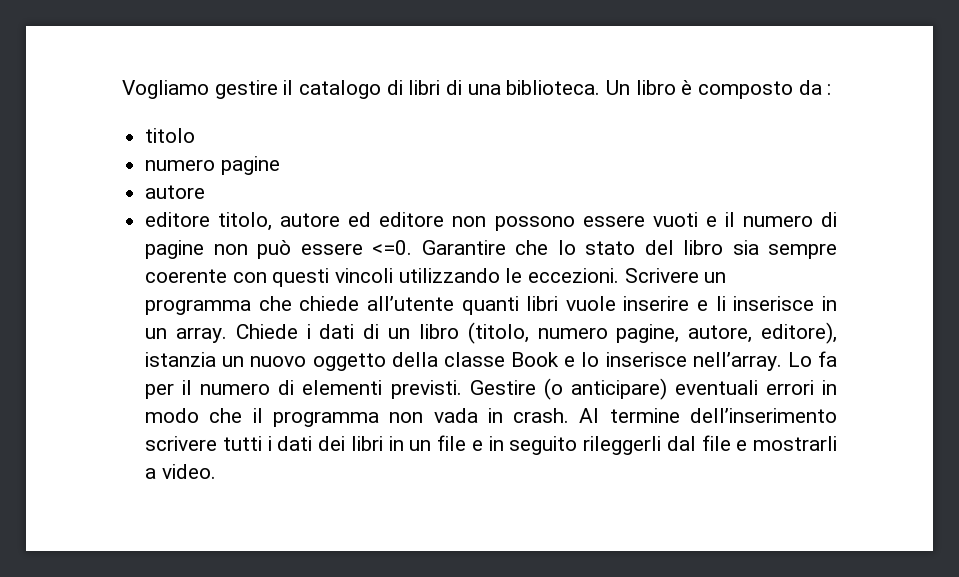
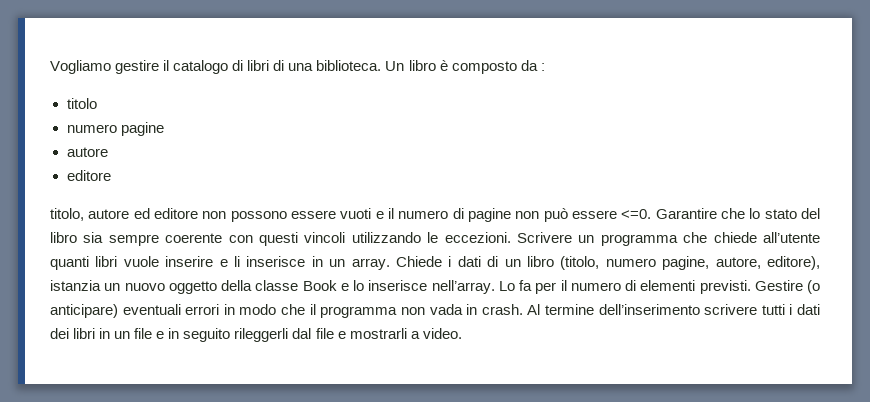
  numero pagine
  autore
- editore titolo, autore ed editore non possono essere vuoti e il numero di pagine non può essere <=0.
+ editore
+ titolo, autore ed editore non possono essere vuoti e il numero di pagine non può essere <=0.

